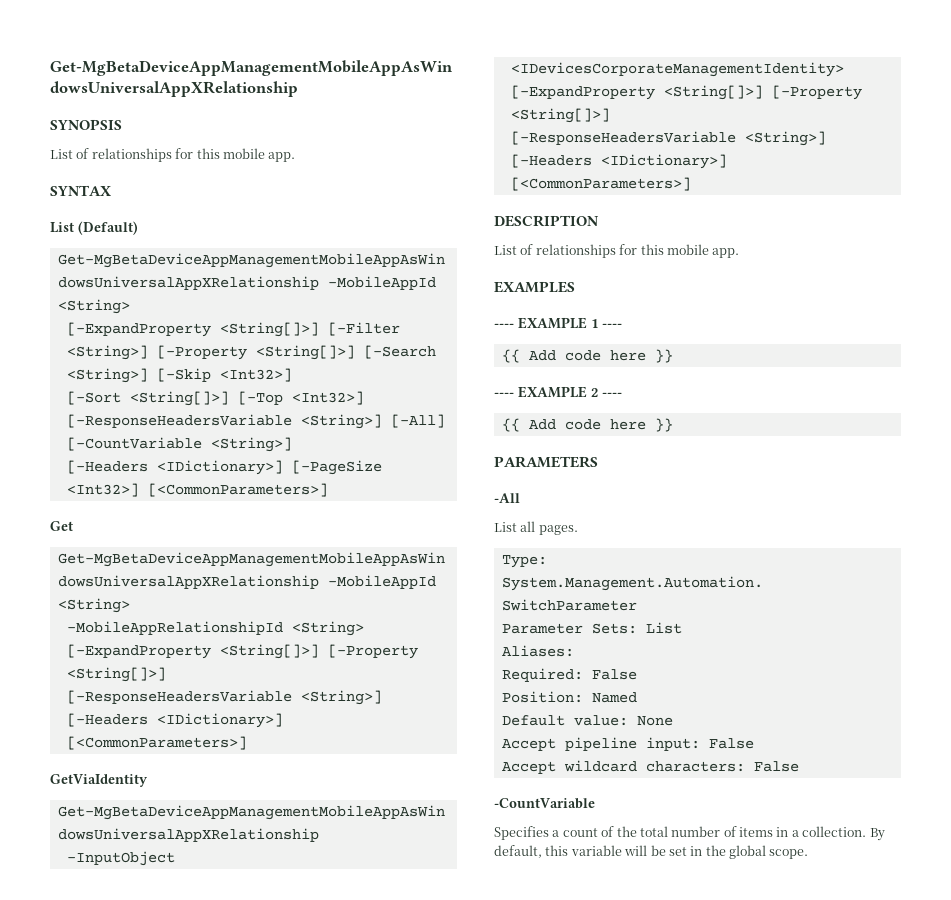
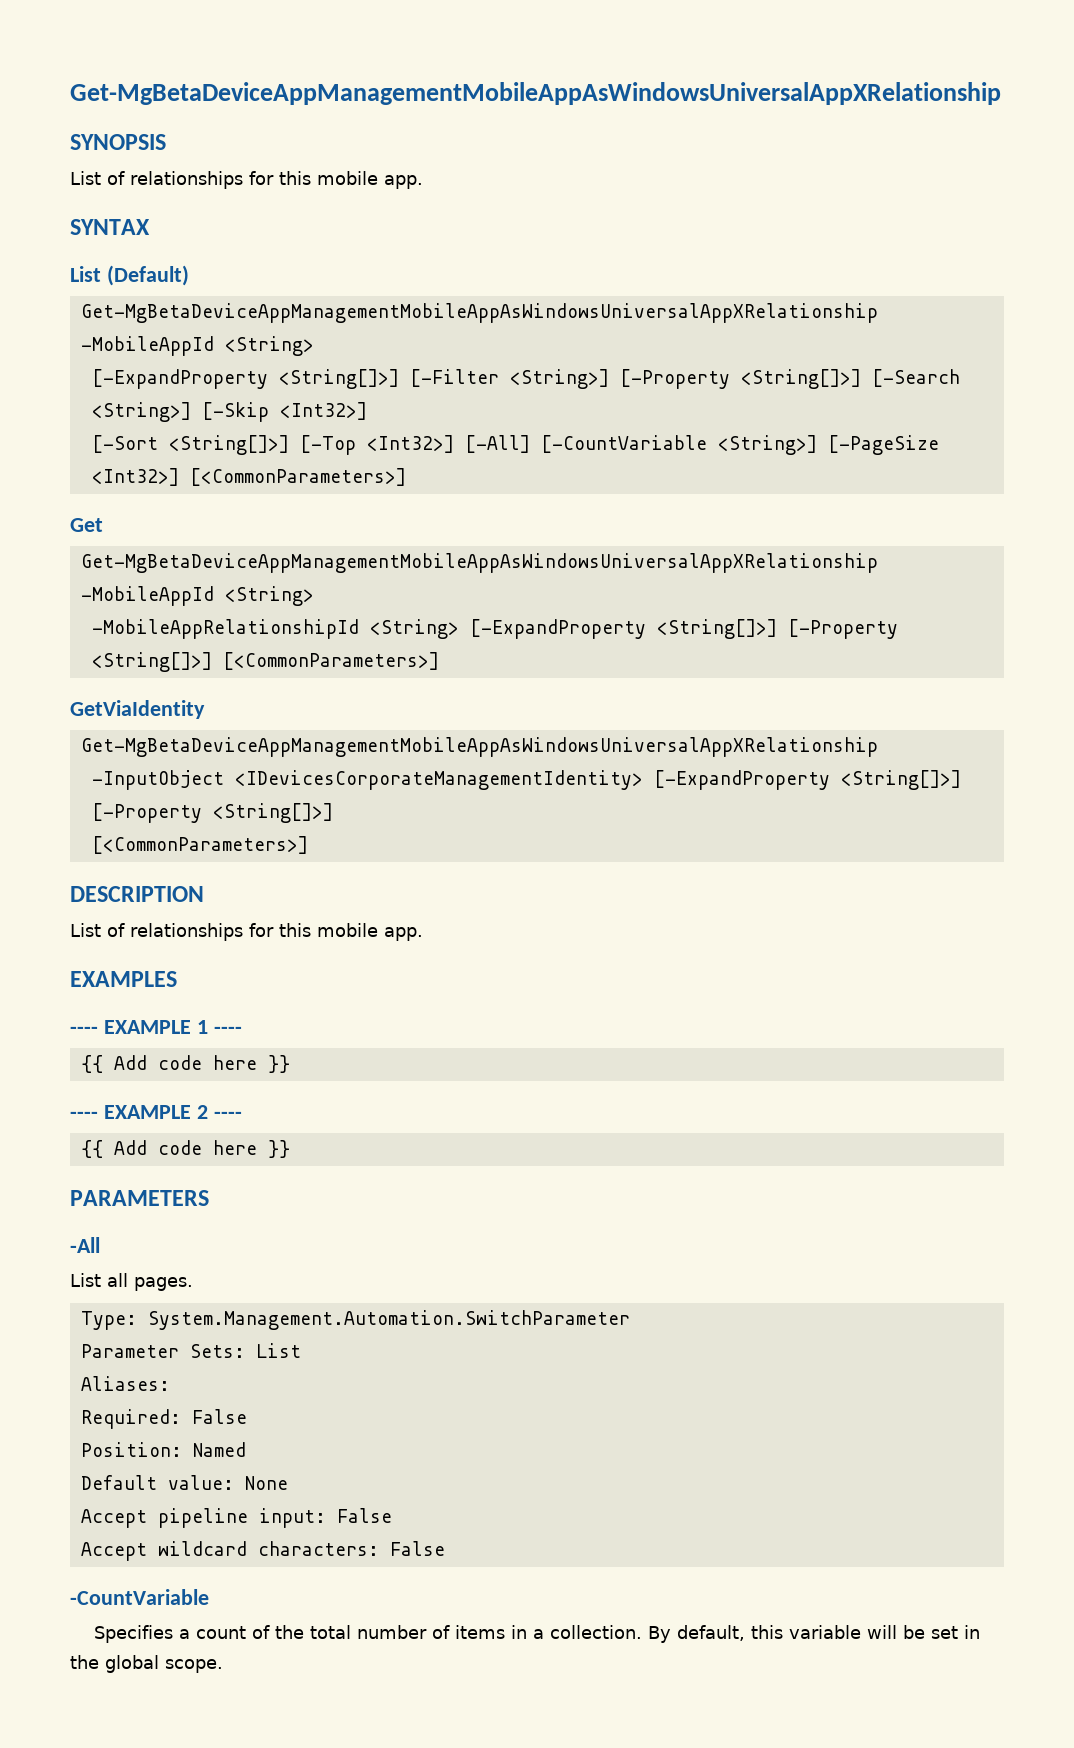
- [-Sort <String[]>] [-Top <Int32>] [-ResponseHeadersVariable <String>] [-All] [-CountVariable <String>]
- [-Headers <IDictionary>] [-PageSize <Int32>] [<CommonParameters>]
+ [-Sort <String[]>] [-Top <Int32>] [-All] [-CountVariable <String>] [-PageSize <Int32>] [<CommonParameters>]
- -MobileAppRelationshipId <String> [-ExpandProperty <String[]>] [-Property <String[]>]
- [-ResponseHeadersVariable <String>] [-Headers <IDictionary>] [<CommonParameters>]
+ -MobileAppRelationshipId <String> [-ExpandProperty <String[]>] [-Property <String[]>] [<CommonParameters>]
  -InputObject <IDevicesCorporateManagementIdentity> [-ExpandProperty <String[]>] [-Property <String[]>]
- [-ResponseHeadersVariable <String>] [-Headers <IDictionary>] [<CommonParameters>]
+ [<CommonParameters>]

